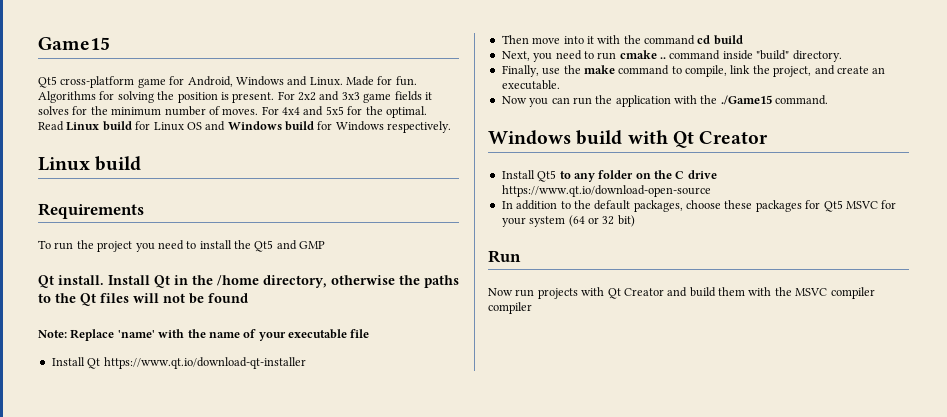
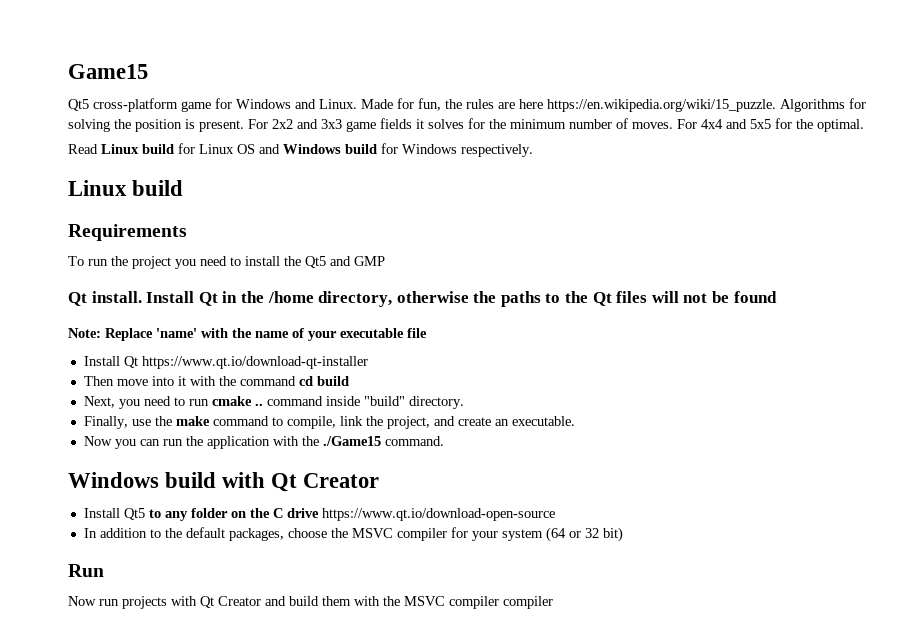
- Qt5 cross-platform game for Android, Windows and Linux.
+ Qt5 cross-platform game for Windows and Linux.
- Made for fun. Algorithms for solving the position is present.
+ Made for fun, the rules are here https://en.wikipedia.org/wiki/15_puzzle. Algorithms for solving the position is present.
- In addition to the default packages, choose these packages for Qt5 MSVC for your system (64 or 32 bit)
+ In addition to the default packages, choose the MSVC compiler for your system (64 or 32 bit)

